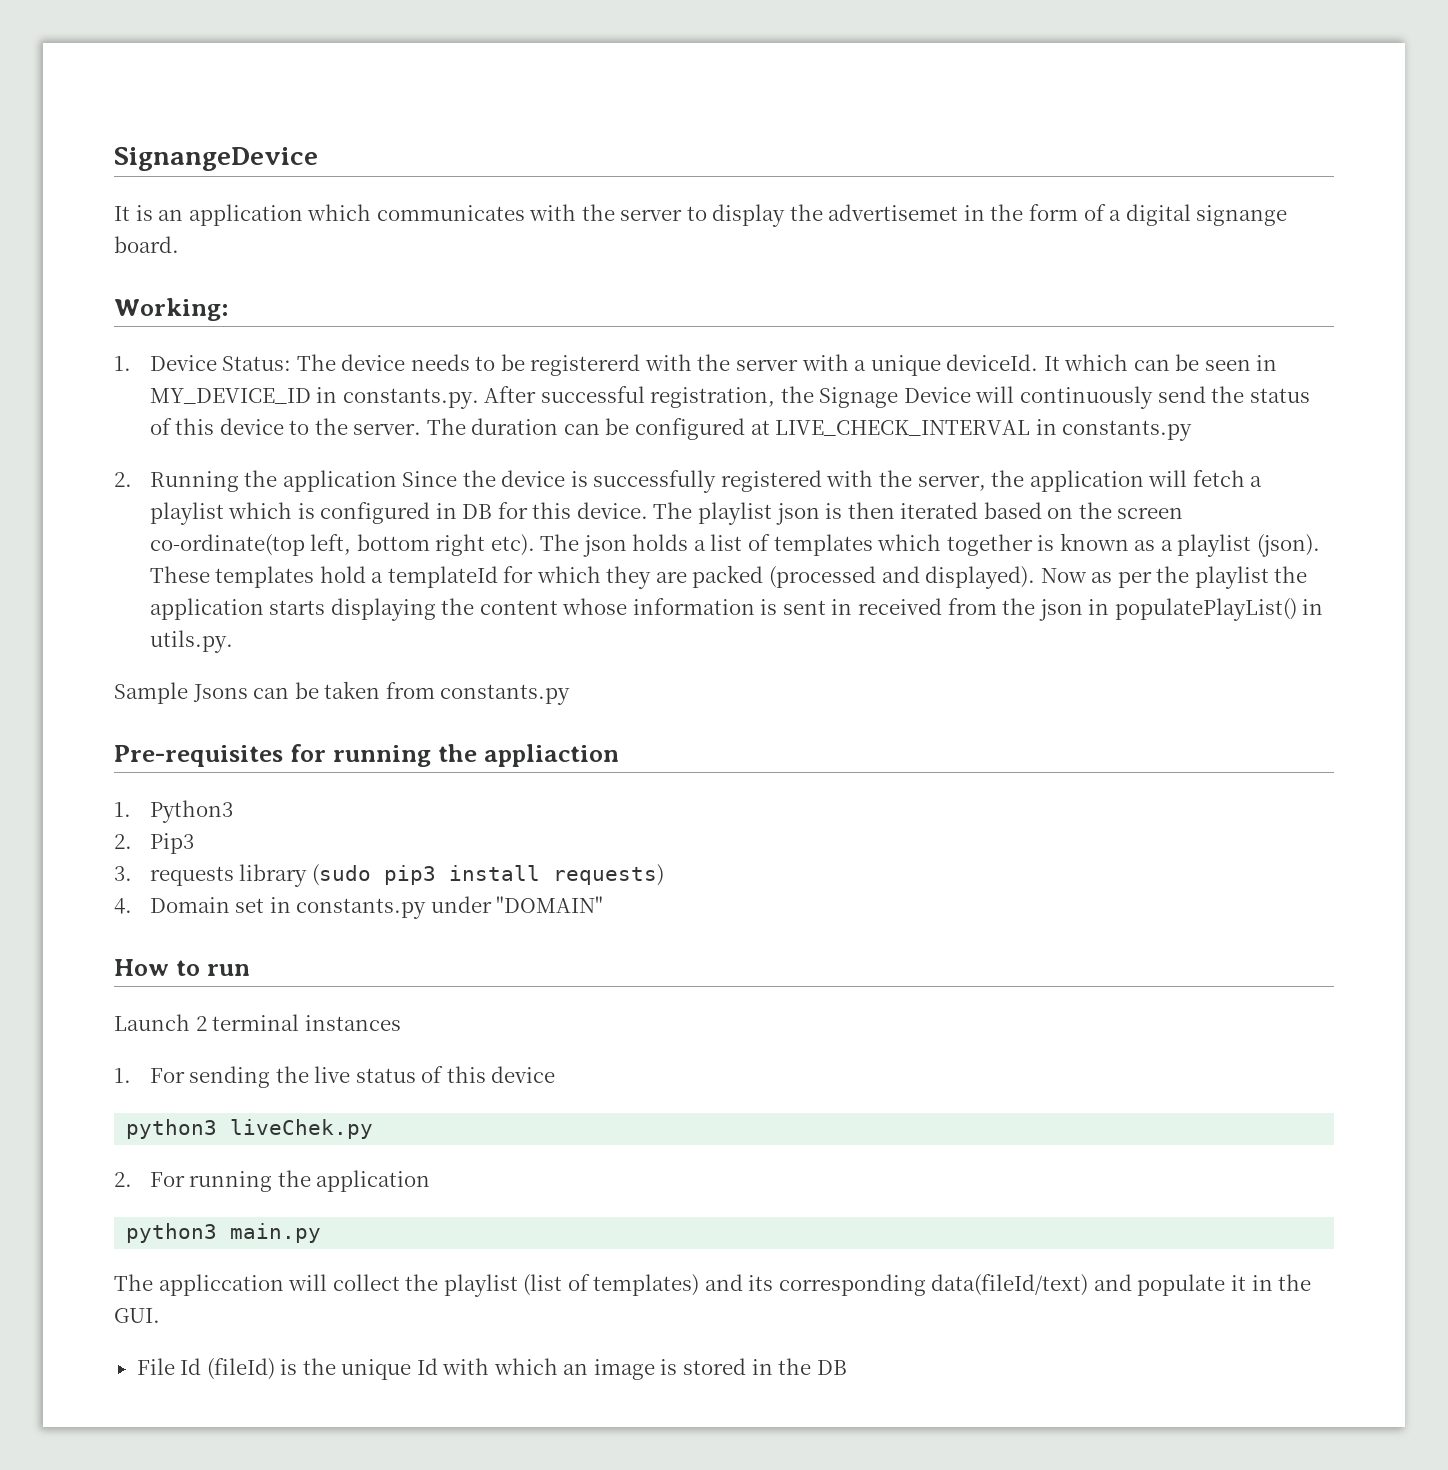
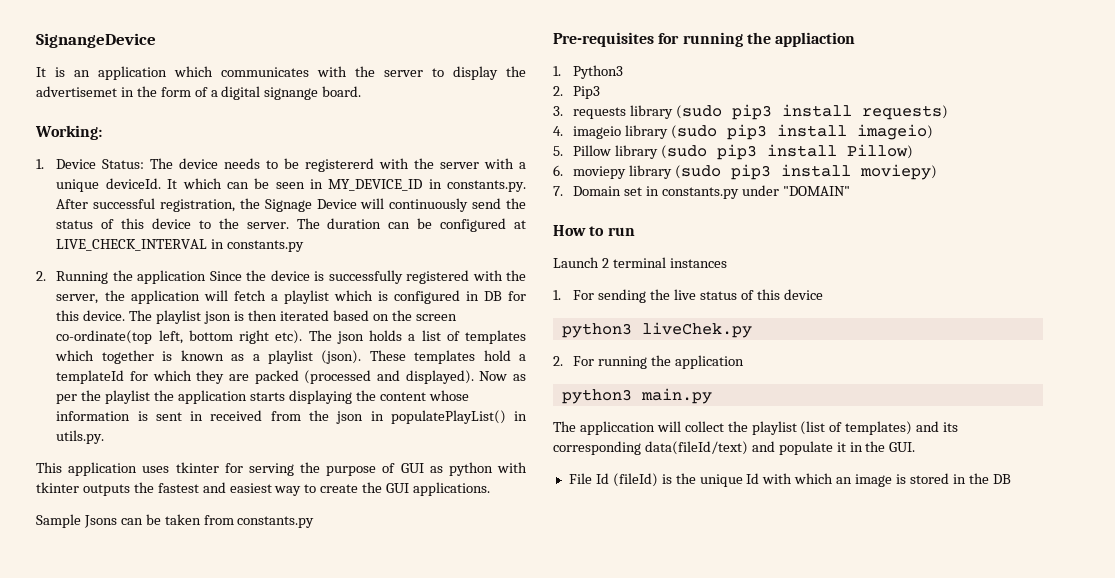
+ This application uses tkinter for serving the purpose of GUI as python with tkinter outputs the fastest and easiest way to create the GUI applications.
- 4. Domain set in constants.py under "DOMAIN"
+ 4. imageio library (sudo pip3 install imageio)
+ 5. Pillow library (sudo pip3 install Pillow)
+ 6. moviepy library (sudo pip3 install moviepy)
+ 7. Domain set in constants.py under "DOMAIN"

